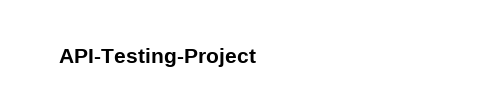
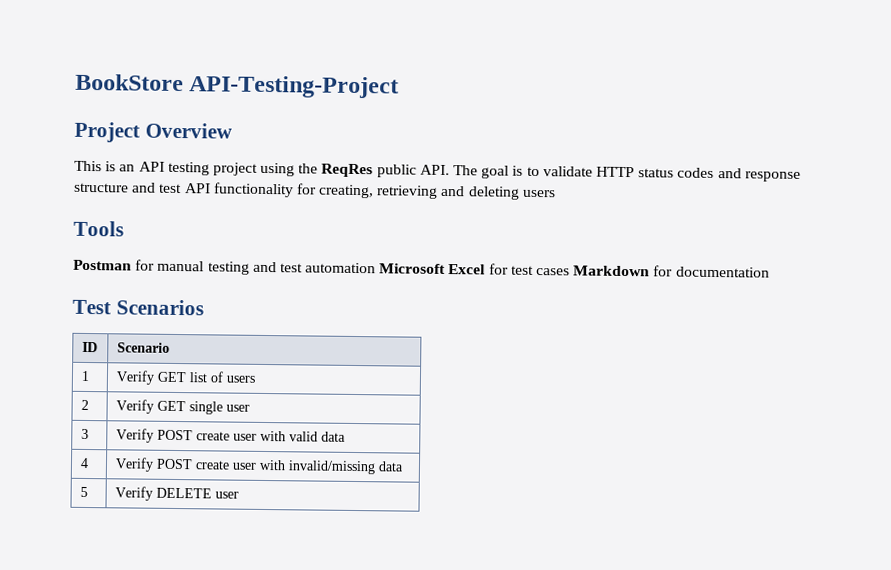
- API-Testing-Project
+ BookStore API-Testing-Project
+ Project Overview
+ This is an API testing project using the ReqRes public API. The goal is to validate HTTP status codes and response structure and test API functionality for creating, retrieving and deleting users
+ Tools
+ Postman for manual testing and test automation Microsoft Excel for test cases Markdown for documentation
+ Test Scenarios
+ ID | Scenario
+ 1 | Verify GET list of users
+ 2 | Verify GET single user
+ 3 | Verify POST create user with valid data
+ 4 | Verify POST create user with invalid/missing data
+ 5 | Verify DELETE user

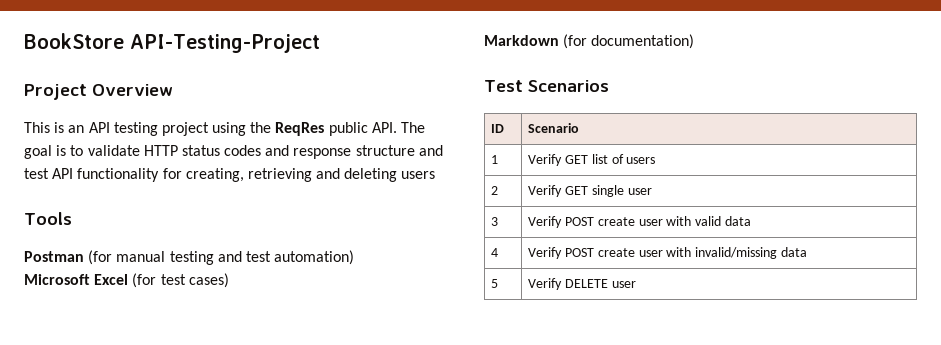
- Postman for manual testing and test automation Microsoft Excel for test cases Markdown for documentation
+ Postman (for manual testing and test automation)
+ Microsoft Excel (for test cases)
+ Markdown (for documentation)

